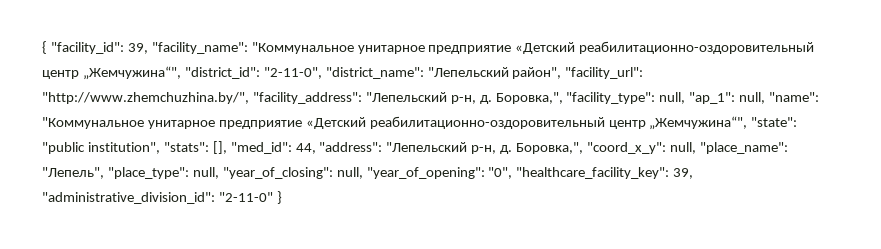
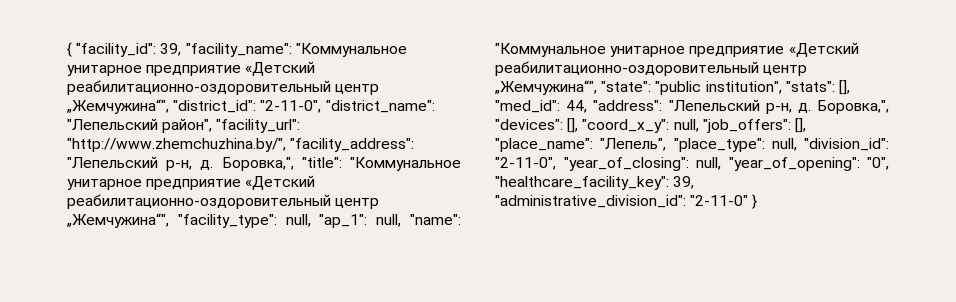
- Боровка,", "facility_type": null, "ap_1": null, "name": "Коммунальное унитарное предприятие «Детский реабилитационно-оздоровительный центр „Жемчужина“", "state": "public institution", "stats": [], "med_id": 44, "address": "Лепельский р-н, д.
+ Боровка,", "title": "Коммунальное унитарное предприятие «Детский реабилитационно-оздоровительный центр „Жемчужина“", "facility_type": null, "ap_1": null, "name": "Коммунальное унитарное предприятие «Детский реабилитационно-оздоровительный центр „Жемчужина“", "state": "public institution", "stats": [], "med_id": 44, "address": "Лепельский р-н, д.
- Боровка,", "coord_x_y": null, "place_name": "Лепель", "place_type": null, "year_of_closing": null, "year_of_opening": "0", "healthcare_facility_key": 39, "administrative_division_id": "2-11-0" }
+ Боровка,", "devices": [], "coord_x_y": null, "job_offers": [], "place_name": "Лепель", "place_type": null, "division_id": "2-11-0", "year_of_closing": null, "year_of_opening": "0", "healthcare_facility_key": 39, "administrative_division_id": "2-11-0" }

